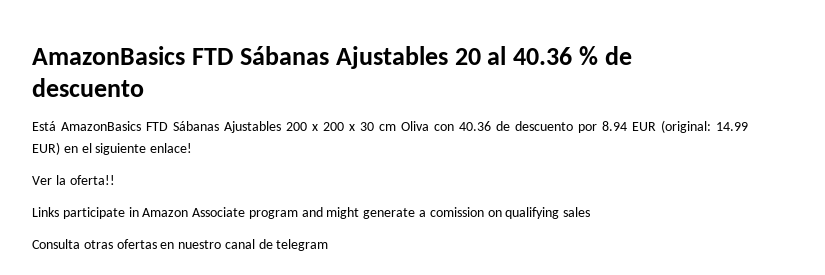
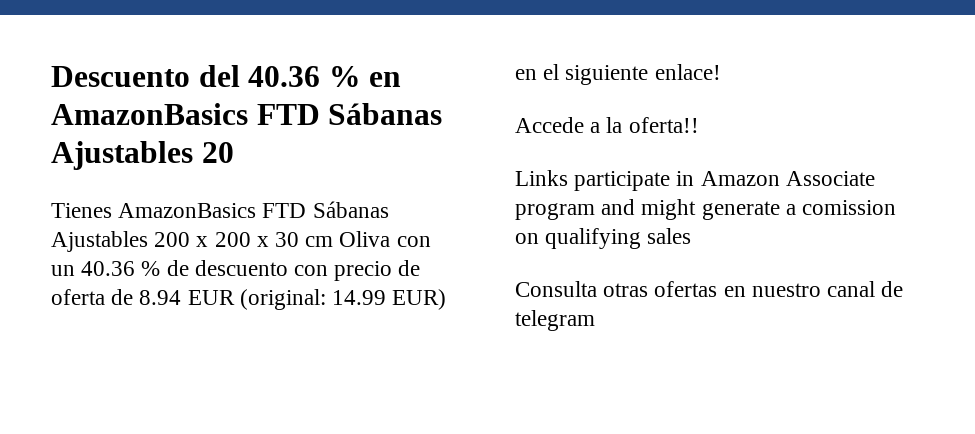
- AmazonBasics FTD Sábanas Ajustables 20 al 40.36 % de descuento
- Está AmazonBasics FTD Sábanas Ajustables 200 x 200 x 30 cm Oliva con 40.36 de descuento por 8.94 EUR (original: 14.99 EUR) en el siguiente enlace!
+ Descuento del 40.36 % en AmazonBasics FTD Sábanas Ajustables 20
+ Tienes AmazonBasics FTD Sábanas Ajustables 200 x 200 x 30 cm Oliva con un 40.36 % de descuento con precio de oferta de 8.94 EUR (original: 14.99 EUR) en el siguiente enlace!
- Ver la oferta!!
+ Accede a la oferta!!

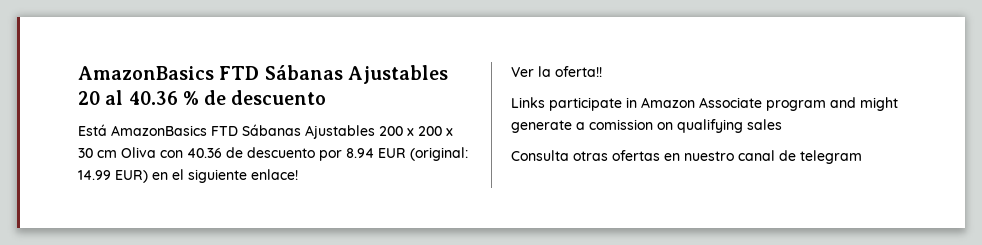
- Descuento del 40.36 % en AmazonBasics FTD Sábanas Ajustables 20
- Tienes AmazonBasics FTD Sábanas Ajustables 200 x 200 x 30 cm Oliva con un 40.36 % de descuento con precio de oferta de 8.94 EUR (original: 14.99 EUR) en el siguiente enlace!
+ AmazonBasics FTD Sábanas Ajustables 20 al 40.36 % de descuento
+ Está AmazonBasics FTD Sábanas Ajustables 200 x 200 x 30 cm Oliva con 40.36 de descuento por 8.94 EUR (original: 14.99 EUR) en el siguiente enlace!
- Accede a la oferta!!
+ Ver la oferta!!

